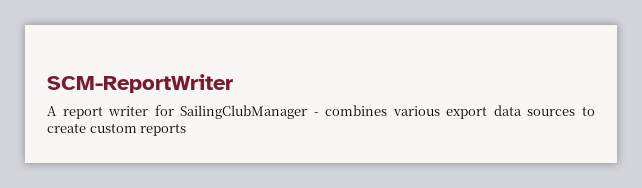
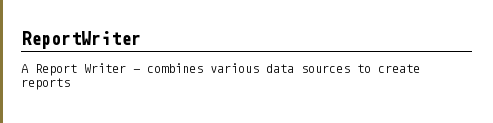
- SCM-ReportWriter
+ ReportWriter
- A report writer for SailingClubManager - combines various export data sources to create custom reports
+ A Report Writer - combines various data sources to create reports

